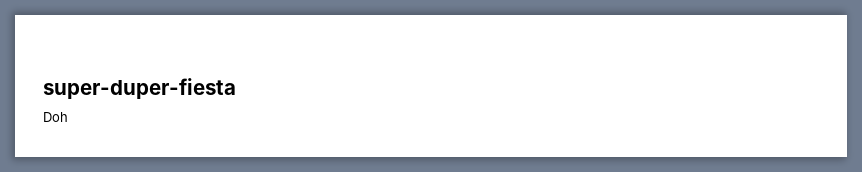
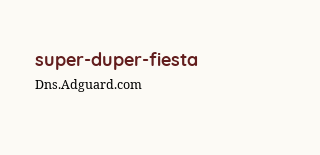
- Doh
+ Dns.Adguard.com

